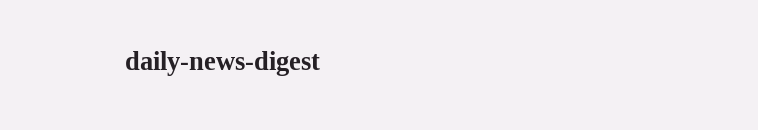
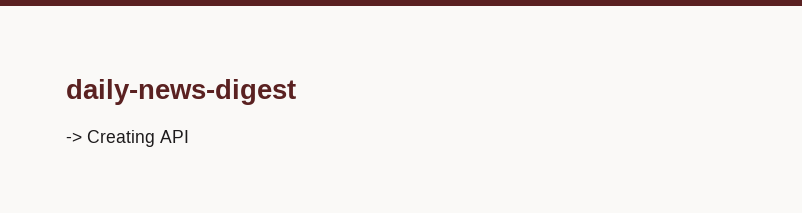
+ -> Creating API

